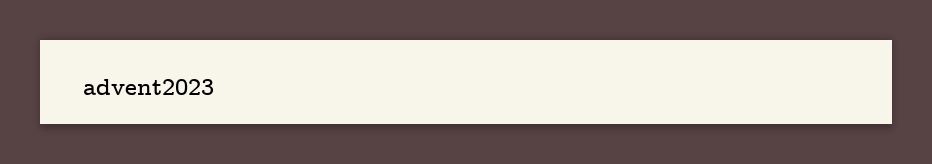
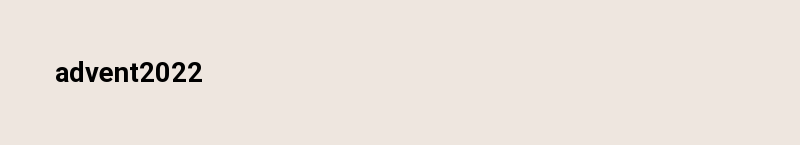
- advent2023
+ advent2022

